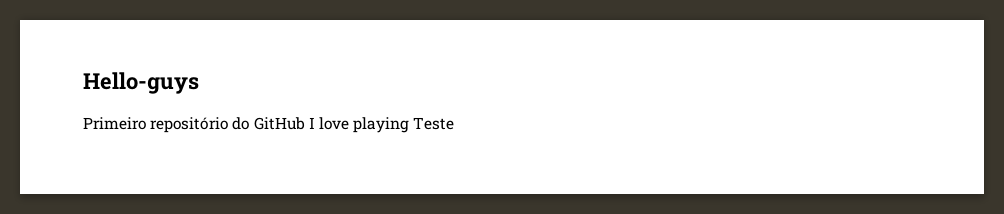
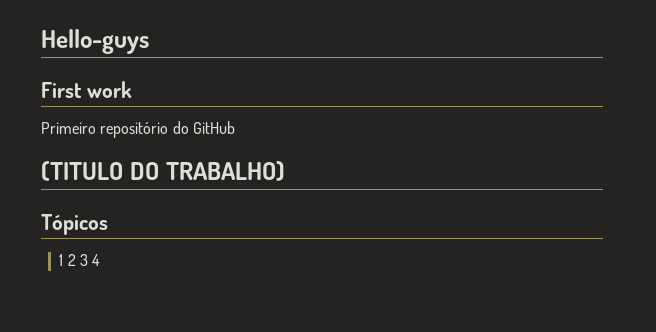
+ First work
- Primeiro repositório do GitHub I love playing Teste
+ Primeiro repositório do GitHub
+ (TITULO DO TRABALHO)
+ Tópicos
+ 1 2 3 4

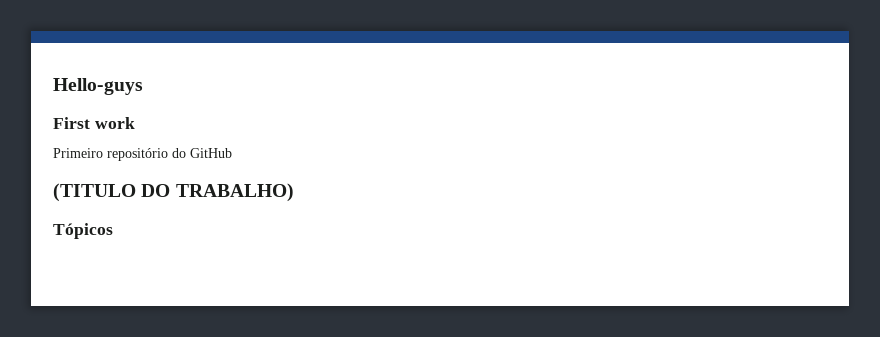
- 1 2 3 4

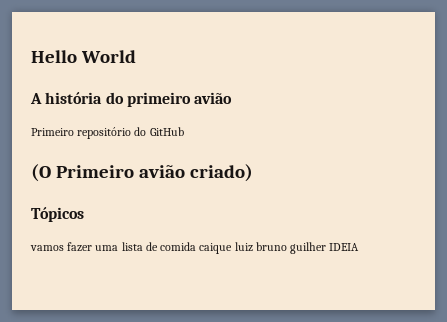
- Hello-guys
- First work
+ Hello World
+ A história do primeiro avião
  Primeiro repositório do GitHub
- (TITULO DO TRABALHO)
+ (O Primeiro avião criado)
  Tópicos
+ vamos fazer uma lista de comida caique luiz bruno guilher IDEIA

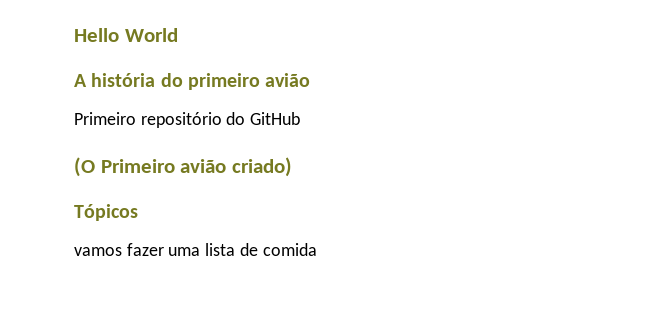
- vamos fazer uma lista de comida caique luiz bruno guilher IDEIA
+ vamos fazer uma lista de comida

